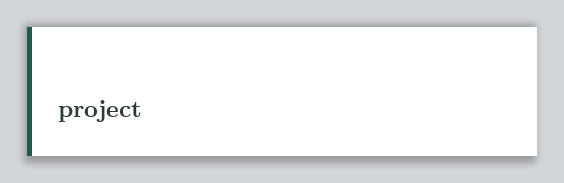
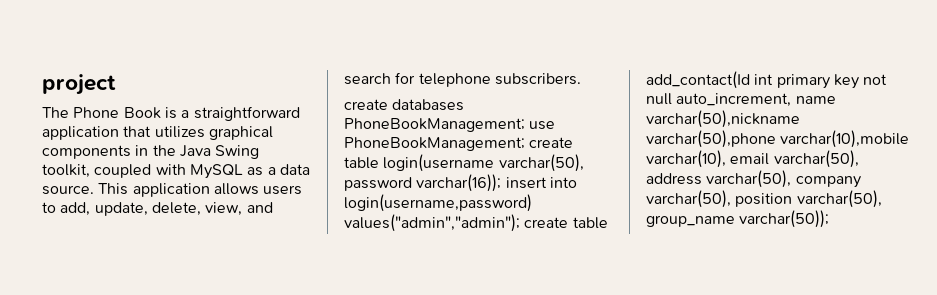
+ The Phone Book is a straightforward application that utilizes graphical components in the Java Swing toolkit, coupled with MySQL as a data source. This application allows users to add, update, delete, view, and search for telephone subscribers.
+ create databases PhoneBookManagement; use PhoneBookManagement; create table login(username varchar(50), password varchar(16)); insert into login(username,password) values("admin","admin"); create table add_contact(Id int primary key not null auto_increment, name varchar(50),nickname varchar(50),phone varchar(10),mobile varchar(10), email varchar(50), address varchar(50), company varchar(50), position varchar(50), group_name varchar(50));

